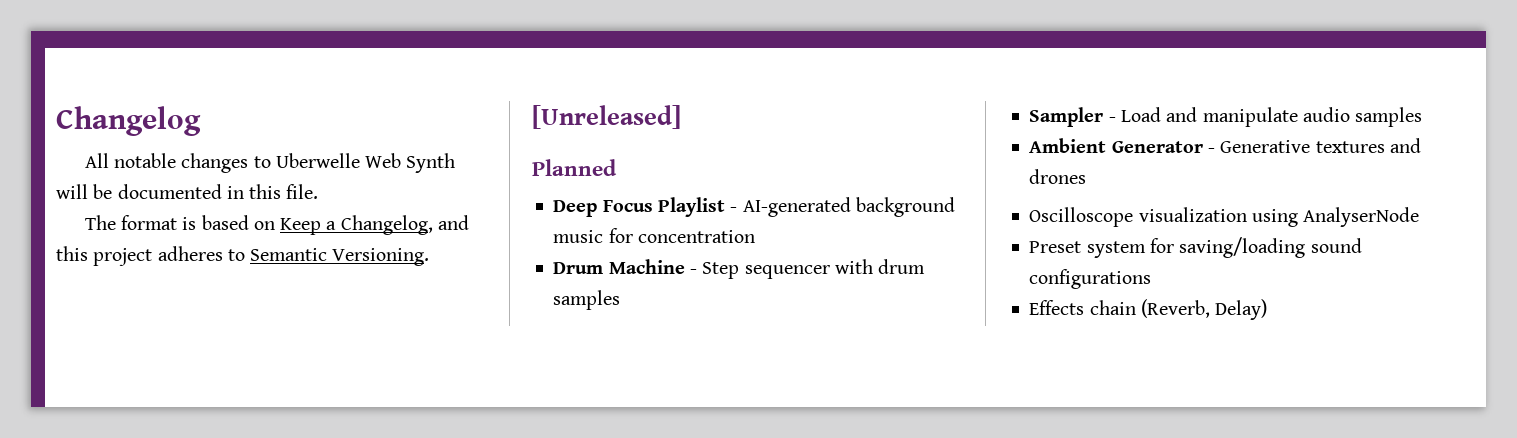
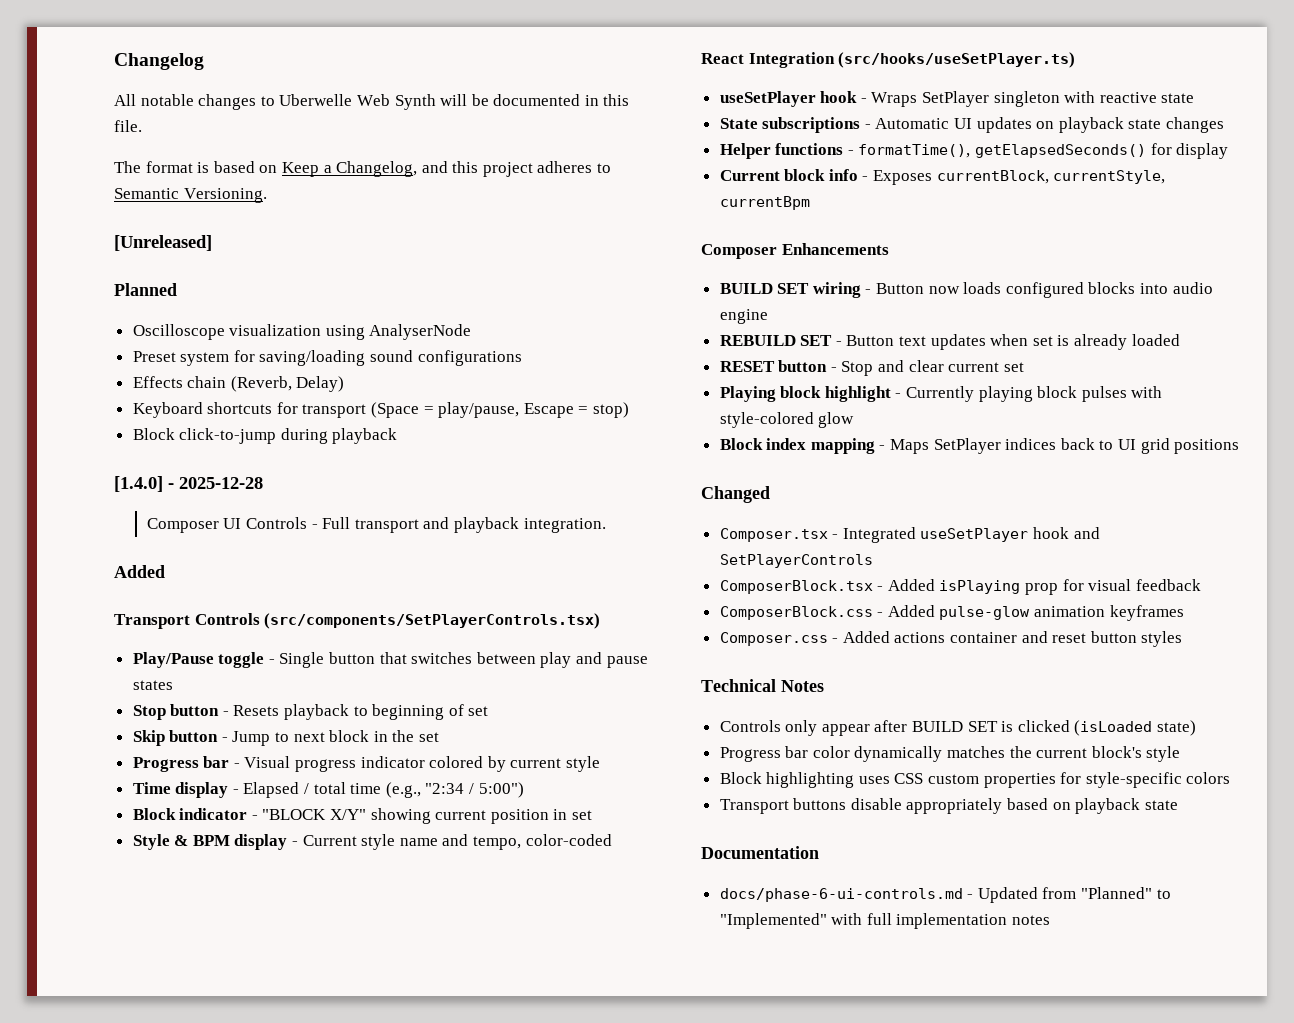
- Deep Focus Playlist - AI-generated background music for concentration
- Drum Machine - Step sequencer with drum samples
- Sampler - Load and manipulate audio samples
- Ambient Generator - Generative textures and drones
+ Keyboard shortcuts for transport (Space = play/pause, Escape = stop)
+ Block click-to-jump during playback
+ [1.4.0] - 2025-12-28
+ Composer UI Controls - Full transport and playback integration.
+ Added
+ Transport Controls (src/components/SetPlayerControls.tsx)
+ Play/Pause toggle - Single button that switches between play and pause states
+ Stop button - Resets playback to beginning of set
+ Skip button - Jump to next block in the set
+ Progress bar - Visual progress indicator colored by current style
+ Time display - Elapsed / total time (e.g., "2:34 / 5:00")
+ Block indicator - "BLOCK X/Y" showing current position in set
+ Style & BPM display - Current style name and tempo, color-coded
+ React Integration (src/hooks/useSetPlayer.ts)
+ useSetPlayer hook - Wraps SetPlayer singleton with reactive state
+ State subscriptions - Automatic UI updates on playback state changes
+ Helper functions - formatTime(), getElapsedSeconds() for display
+ Current block info - Exposes currentBlock, currentStyle, currentBpm
+ Composer Enhancements
+ BUILD SET wiring - Button now loads configured blocks into audio engine
+ REBUILD SET - Button text updates when set is already loaded
+ RESET button - Stop and clear current set
+ Playing block highlight - Currently playing block pulses with style-colored glow
+ Block index mapping - Maps SetPlayer indices back to UI grid positions
+ Changed
+ Composer.tsx - Integrated useSetPlayer hook and SetPlayerControls
+ ComposerBlock.tsx - Added isPlaying prop for visual feedback
+ ComposerBlock.css - Added pulse-glow animation keyframes
+ Composer.css - Added actions container and reset button styles
+ Technical Notes
+ Controls only appear after BUILD SET is clicked (isLoaded state)
+ Progress bar color dynamically matches the current block's style
+ Block highlighting uses CSS custom properties for style-specific colors
+ Transport buttons disable appropriately based on playback state
+ Documentation
+ docs/phase-6-ui-controls.md - Updated from "Planned" to "Implemented" with full implementation notes

